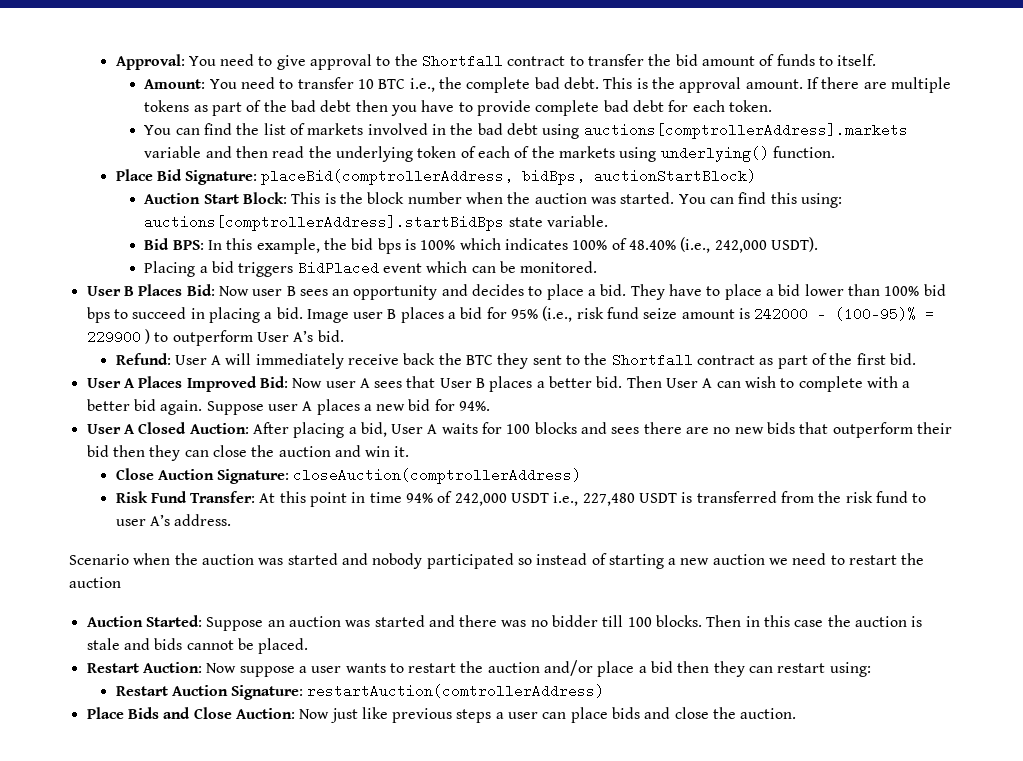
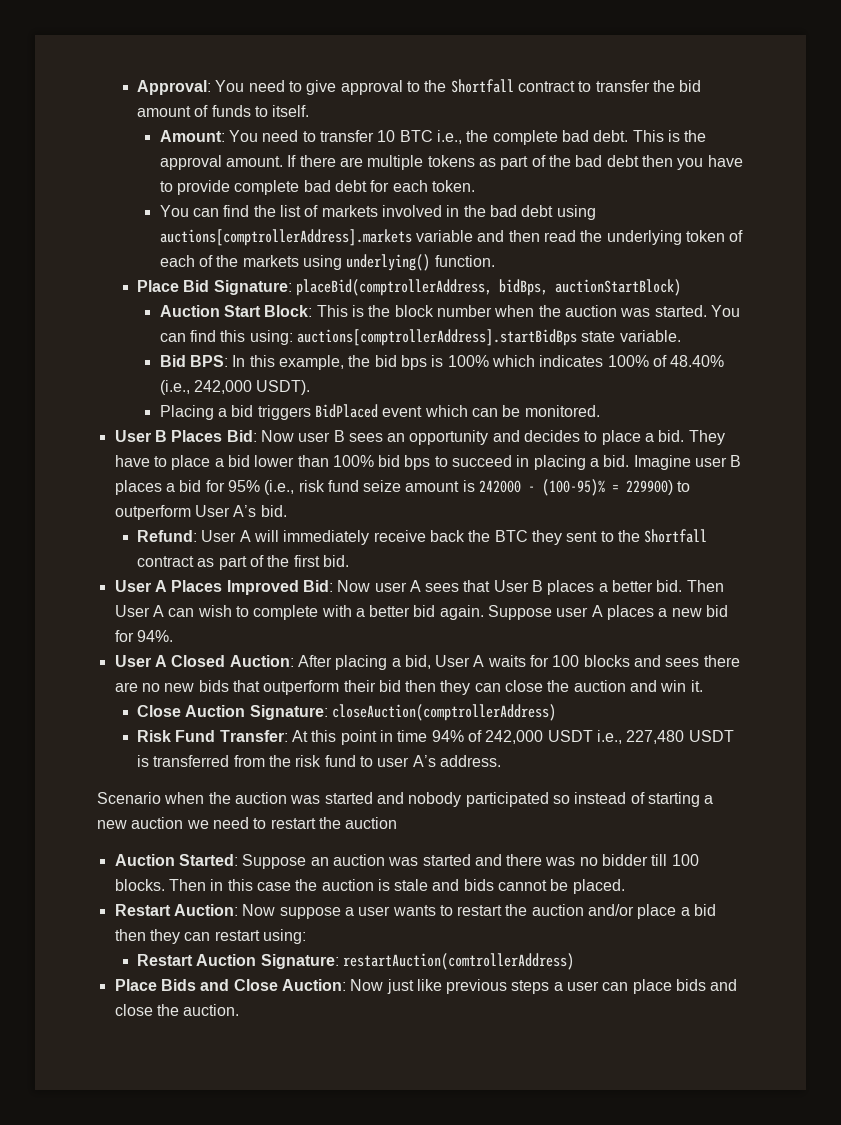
- Image user B places a bid for 95% (i.e., risk fund seize amount is 242000 - (100-95)% = 229900 ) to outperform User A’s bid.
+ Imagine user B places a bid for 95% (i.e., risk fund seize amount is 242000 - (100-95)% = 229900) to outperform User A’s bid.

